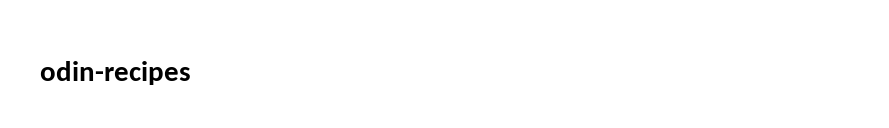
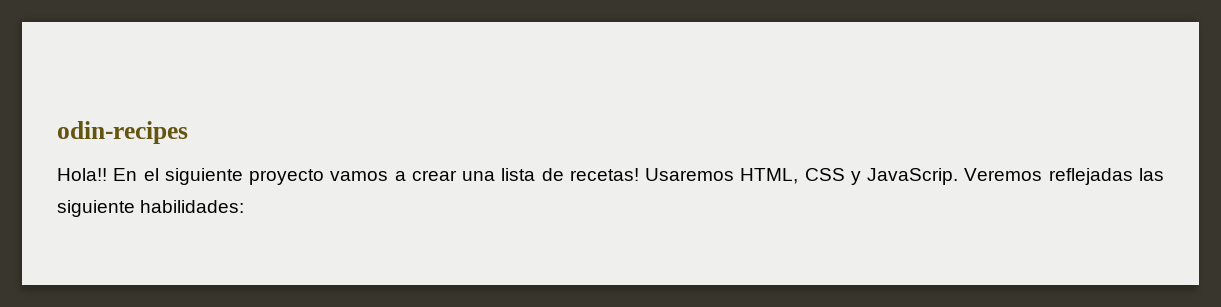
+ Hola!! En el siguiente proyecto vamos a crear una lista de recetas! Usaremos HTML, CSS y JavaScrip. Veremos reflejadas las siguiente habilidades:

